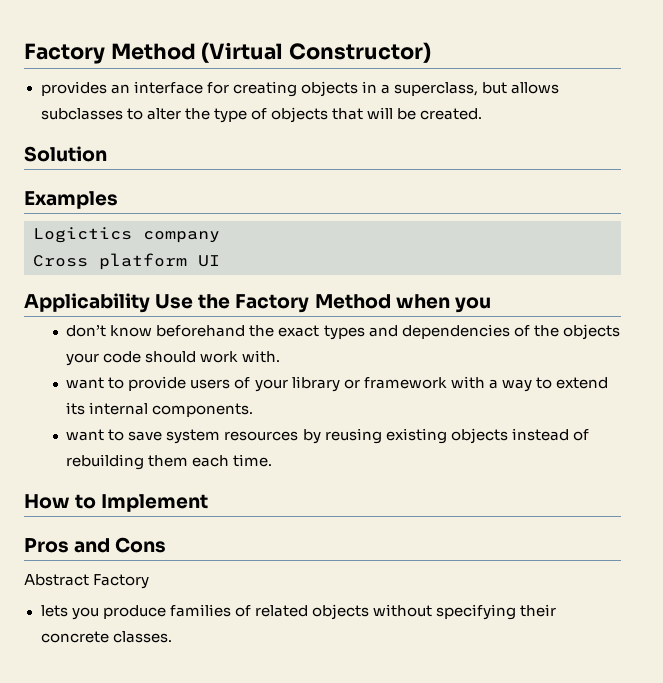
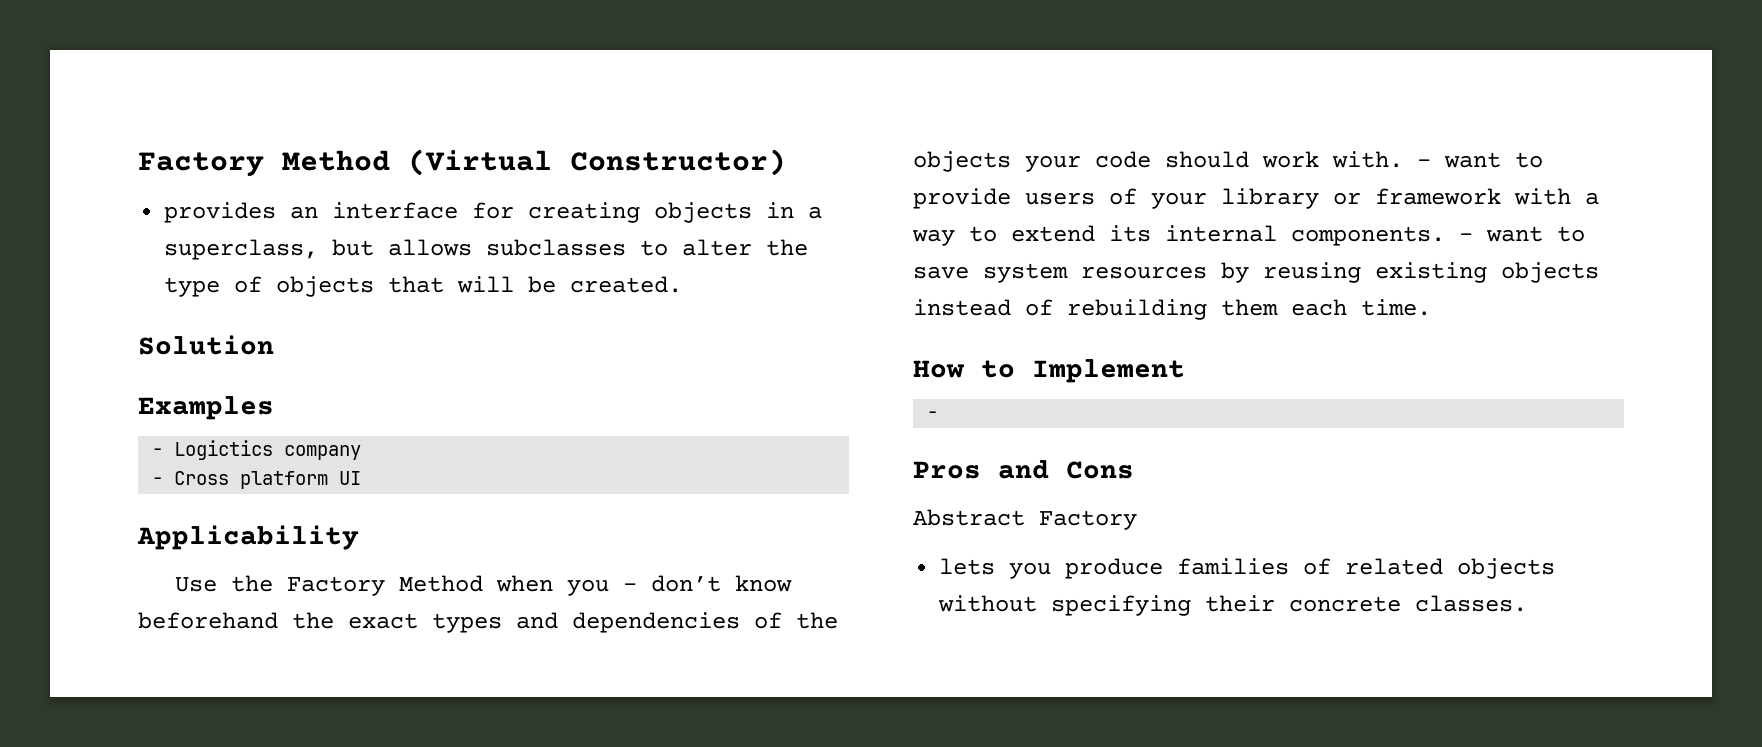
- Logictics company
+ - Logictics company
- Cross platform UI
+ - Cross platform UI
- Applicability Use the Factory Method when you
- don’t know beforehand the exact types and dependencies of the objects your code should work with.
- want to provide users of your library or framework with a way to extend its internal components.
- want to save system resources by reusing existing objects instead of rebuilding them each time.
+ Applicability
+ Use the Factory Method when you - don’t know beforehand the exact types and dependencies of the objects your code should work with. - want to provide users of your library or framework with a way to extend its internal components. - want to save system resources by reusing existing objects instead of rebuilding them each time.
  How to Implement
+ -

